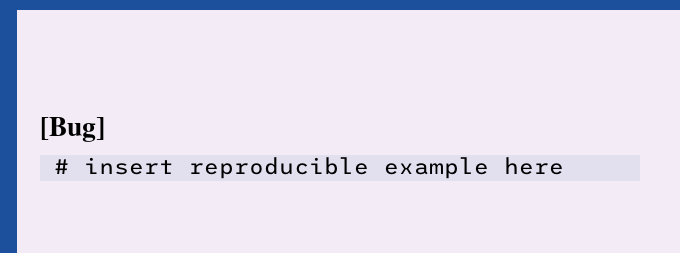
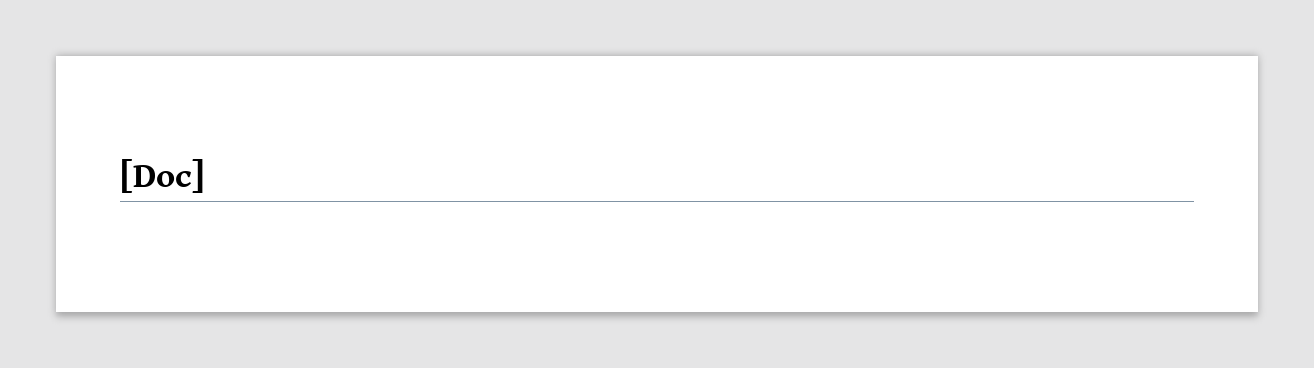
- [Bug]
- # insert reproducible example here
+ [Doc]

